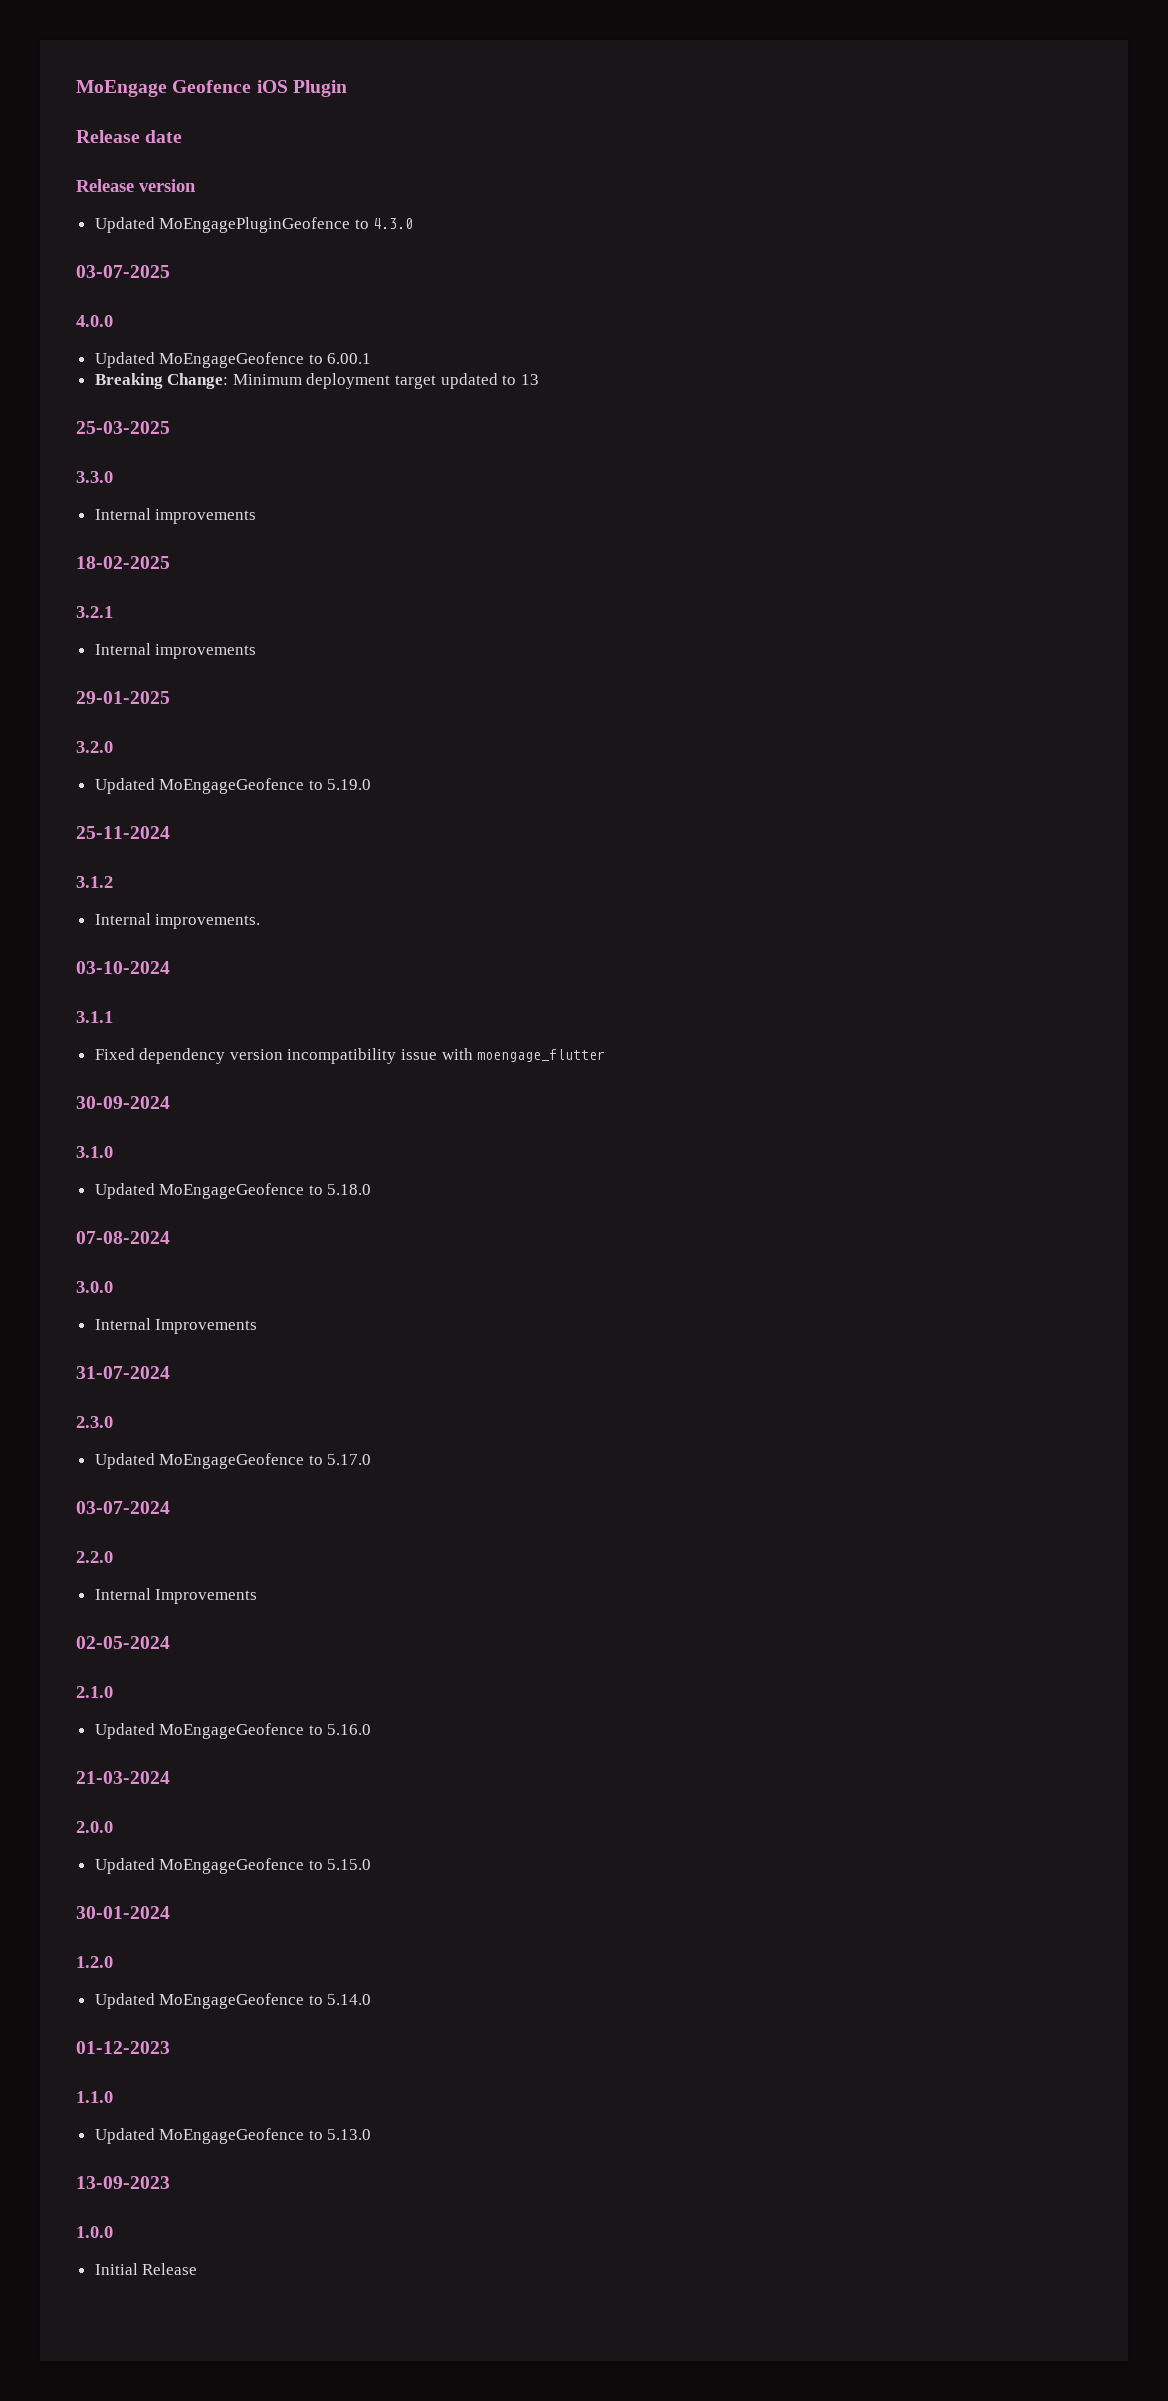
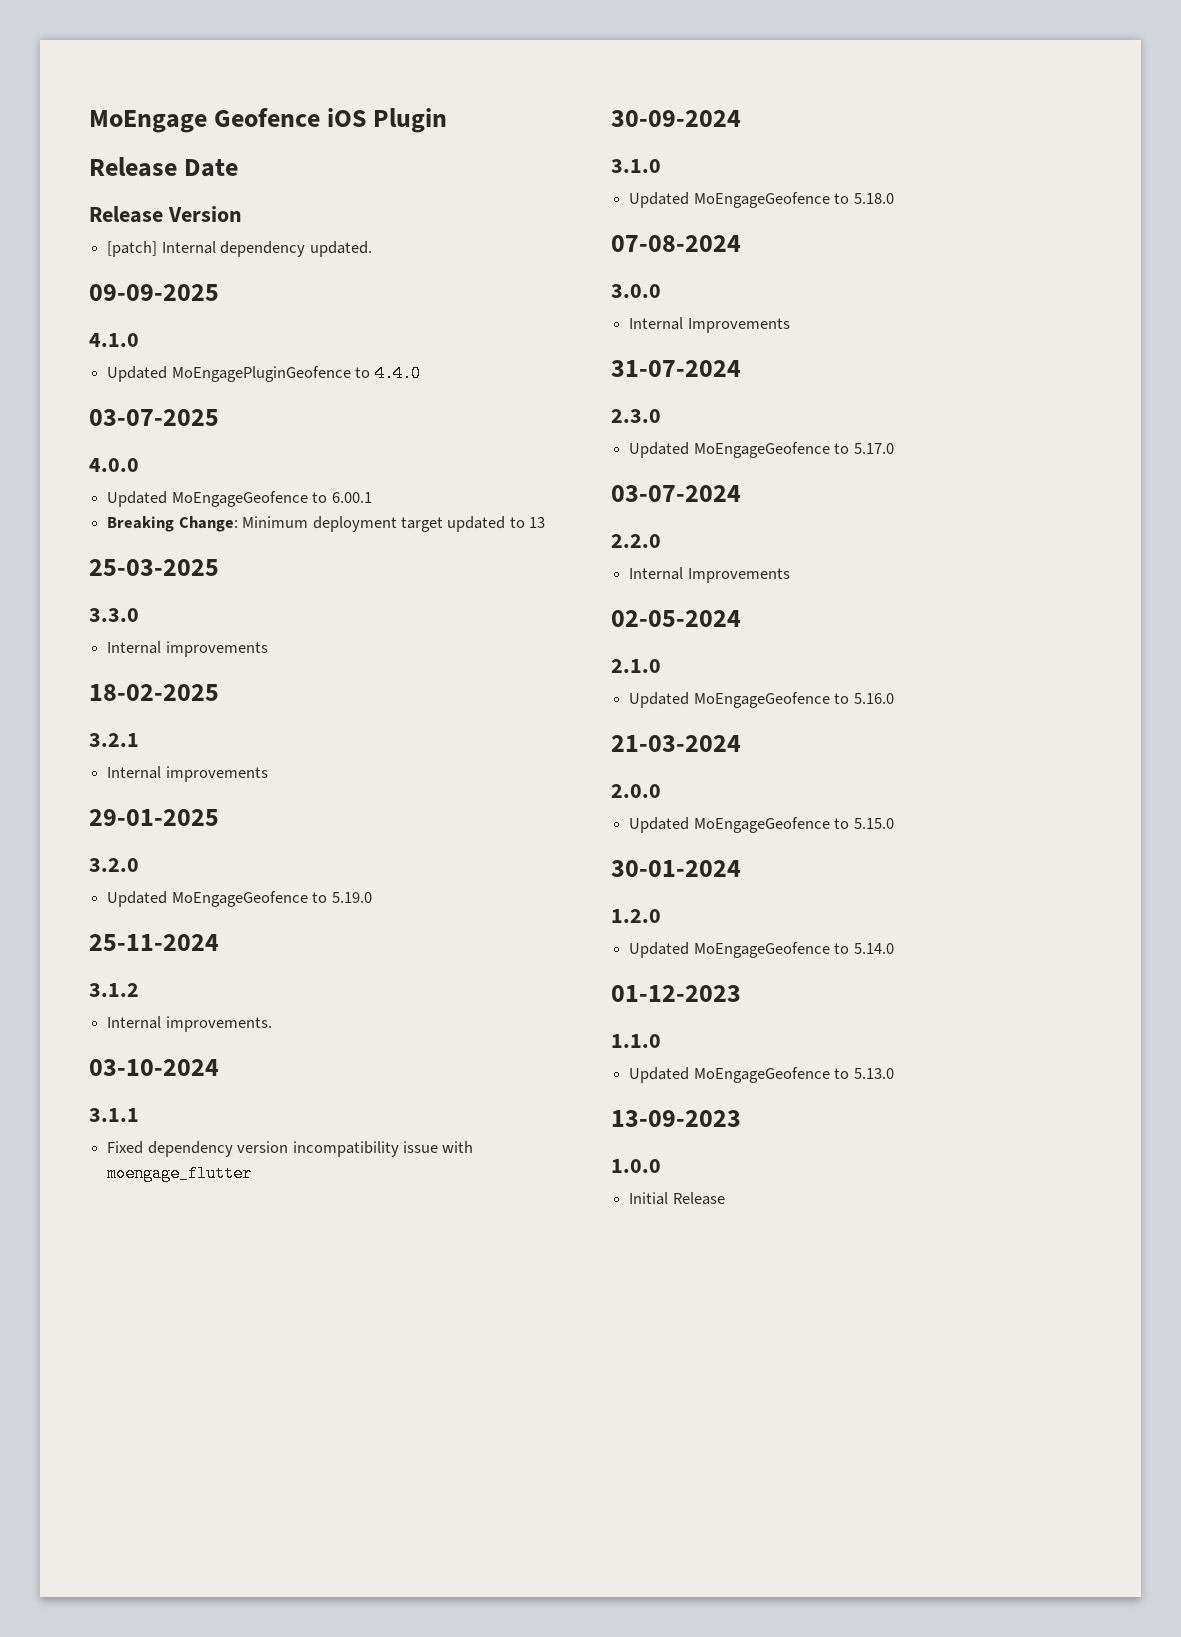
- Release date
- Release version
+ Release Date
+ Release Version
+ [patch] Internal dependency updated.
+ 09-09-2025
+ 4.1.0
- Updated MoEngagePluginGeofence to 4.3.0
+ Updated MoEngagePluginGeofence to 4.4.0

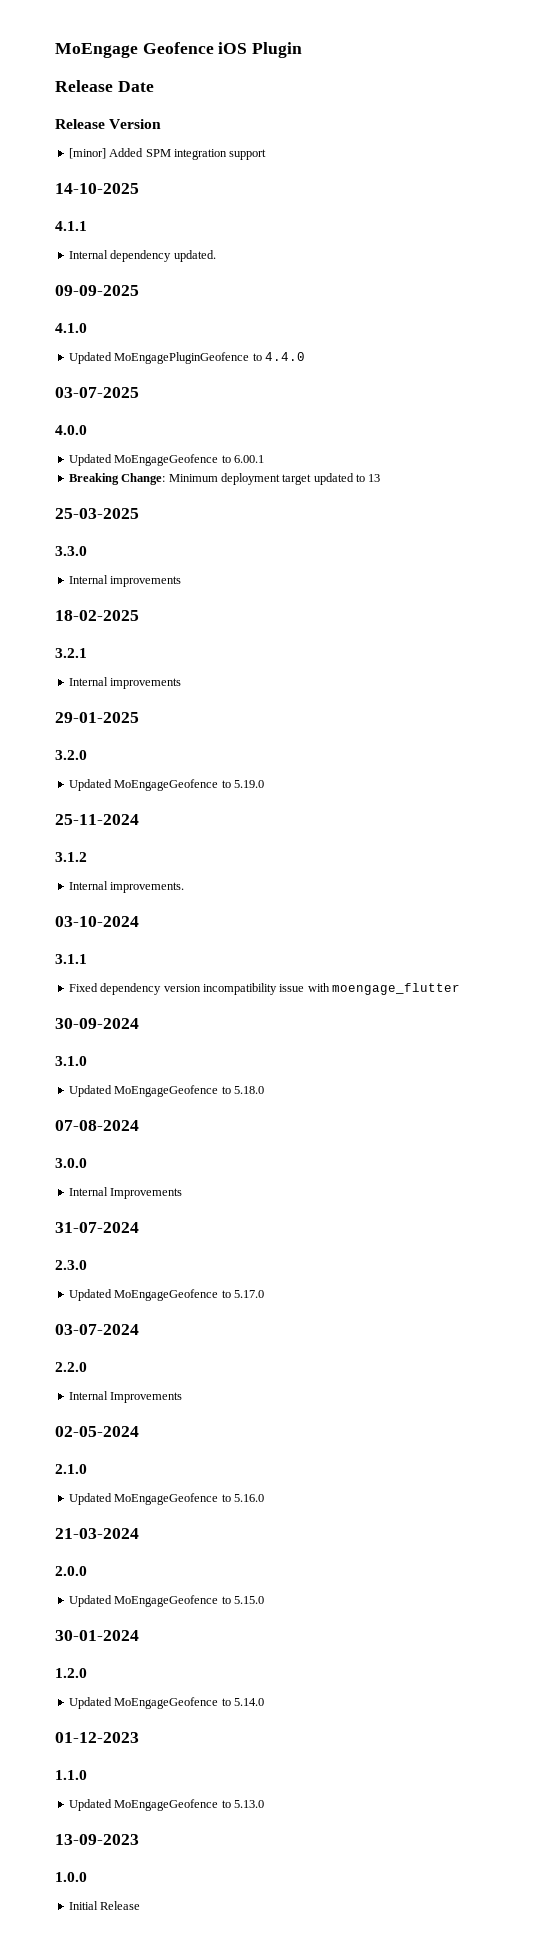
- [patch] Internal dependency updated.
+ [minor] Added SPM integration support
+ 14-10-2025
+ 4.1.1
+ Internal dependency updated.

